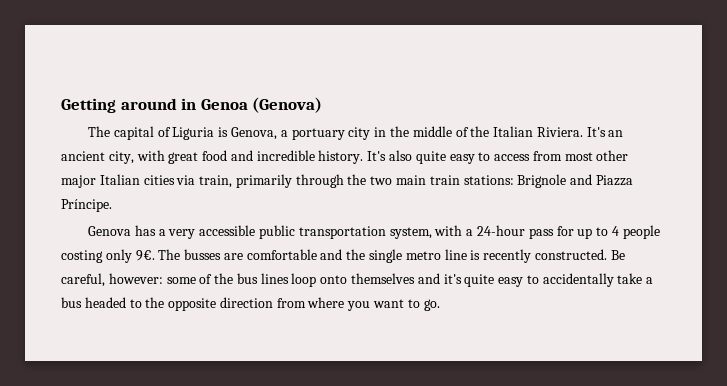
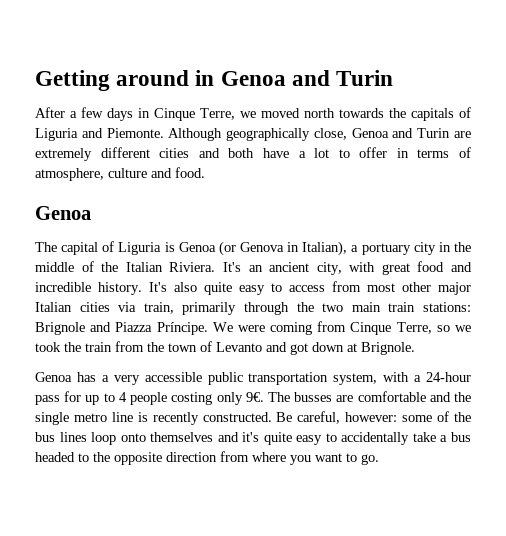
- Getting around in Genoa (Genova)
+ Getting around in Genoa and Turin
+ After a few days in Cinque Terre, we moved north towards the capitals of Liguria and Piemonte. Although geographically close, Genoa and Turin are extremely different cities and both have a lot to offer in terms of atmosphere, culture and food.
+ Genoa
- The capital of Liguria is Genova, a portuary city in the middle of the Italian Riviera.
+ The capital of Liguria is Genoa (or Genova in Italian), a portuary city in the middle of the Italian Riviera.
- It's also quite easy to access from most other major Italian cities via train, primarily through the two main train stations: Brignole and Piazza Príncipe.
- Genova has a very accessible public transportation system, with a 24-hour pass for up to 4 people costing only 9€.
+ It's also quite easy to access from most other major Italian cities via train, primarily through the two main train stations: Brignole and Piazza Príncipe. We were coming from Cinque Terre, so we took the train from the town of Levanto and got down at Brignole.
+ Genoa has a very accessible public transportation system, with a 24-hour pass for up to 4 people costing only 9€.

